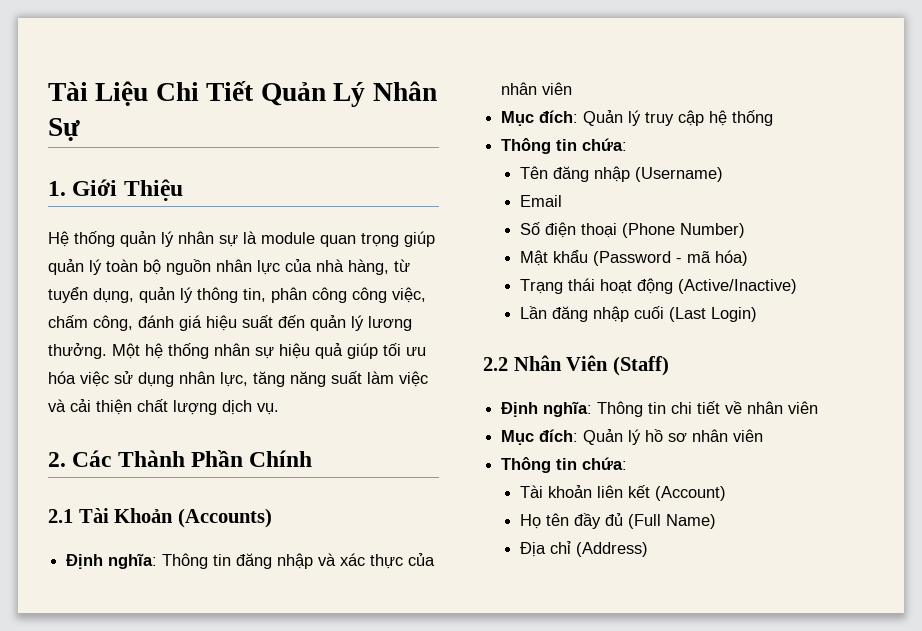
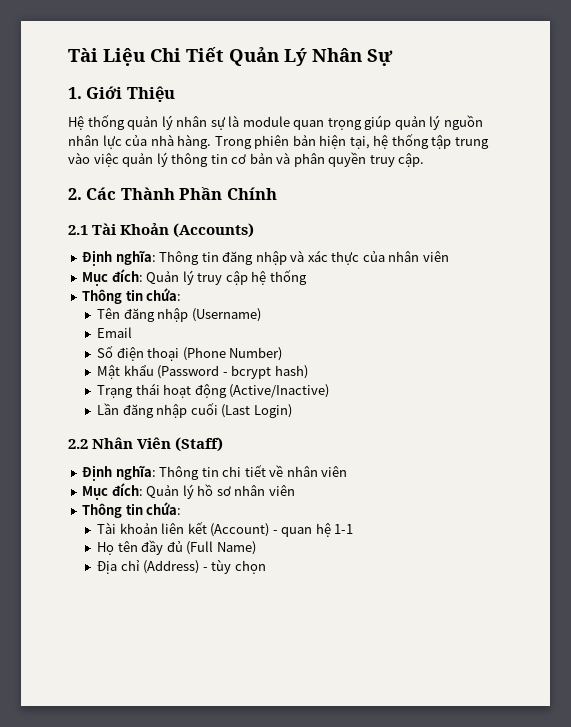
- Hệ thống quản lý nhân sự là module quan trọng giúp quản lý toàn bộ nguồn nhân lực của nhà hàng, từ tuyển dụng, quản lý thông tin, phân công công việc, chấm công, đánh giá hiệu suất đến quản lý lương thưởng. Một hệ thống nhân sự hiệu quả giúp tối ưu hóa việc sử dụng nhân lực, tăng năng suất làm việc và cải thiện chất lượng dịch vụ.
+ Hệ thống quản lý nhân sự là module quan trọng giúp quản lý nguồn nhân lực của nhà hàng. Trong phiên bản hiện tại, hệ thống tập trung vào việc quản lý thông tin cơ bản và phân quyền truy cập.
- Mật khẩu (Password - mã hóa)
+ Mật khẩu (Password - bcrypt hash)
- Tài khoản liên kết (Account)
+ Tài khoản liên kết (Account) - quan hệ 1-1
- Địa chỉ (Address)
+ Địa chỉ (Address) - tùy chọn

